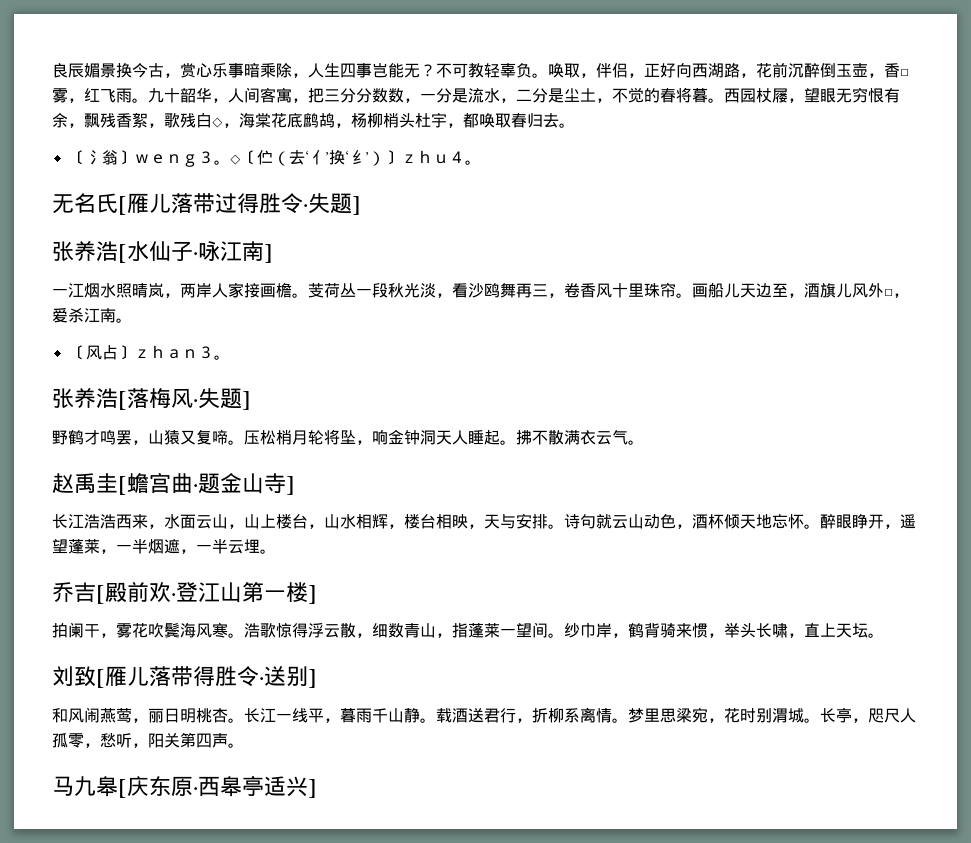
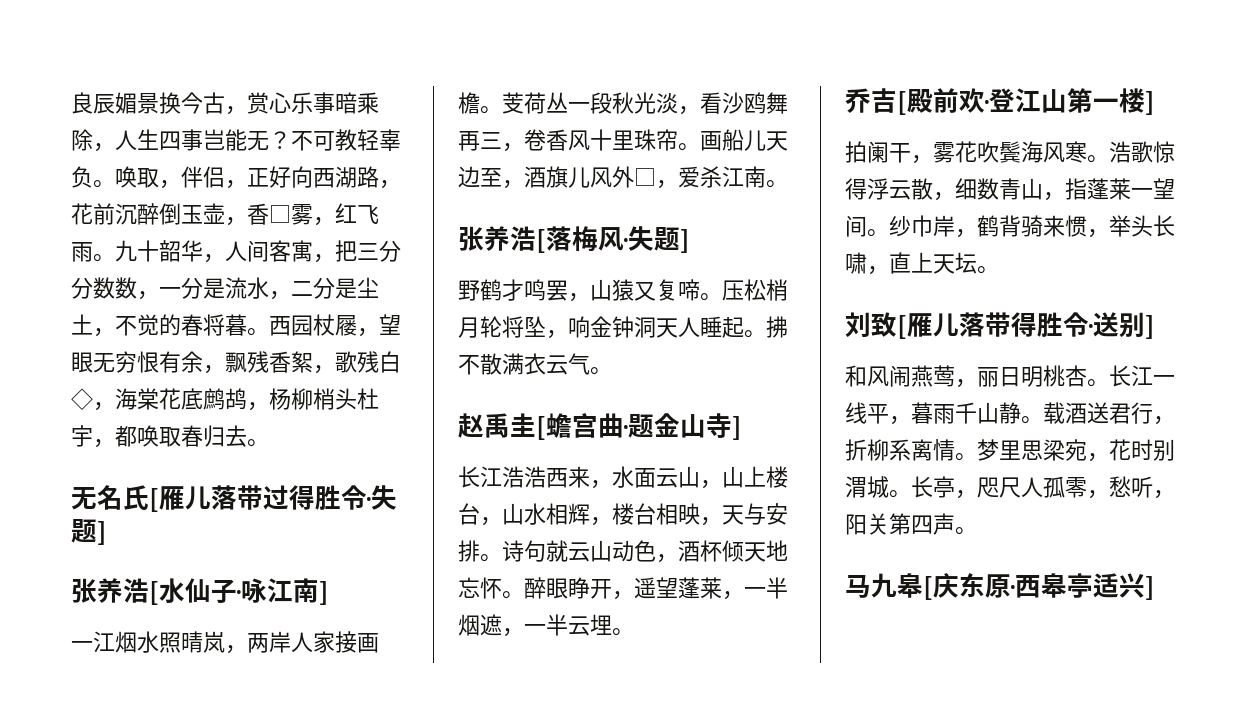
- 〔氵翁〕ｗｅｎｇ３。◇〔伫（去‘亻’换‘纟’）〕ｚｈｕ４。
- 〔风占〕ｚｈａｎ３。

